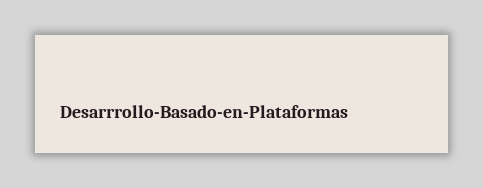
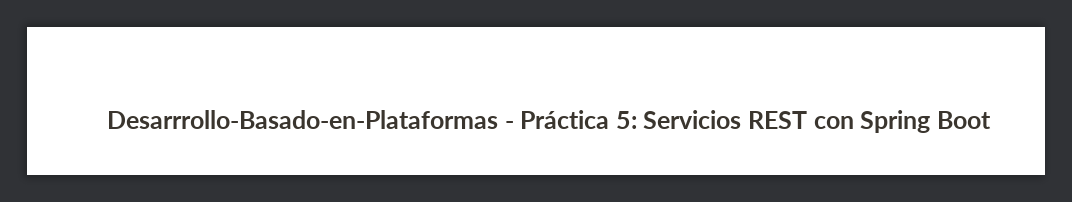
- Desarrrollo-Basado-en-Plataformas
+ Desarrrollo-Basado-en-Plataformas - Práctica 5: Servicios REST con Spring Boot

